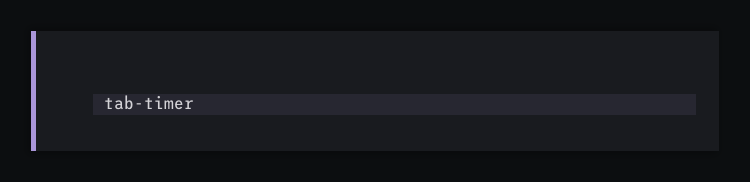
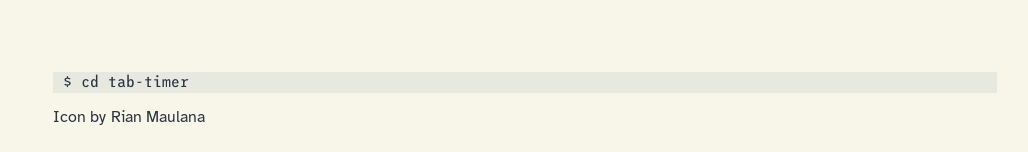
- tab-timer
+ $ cd tab-timer
+ Icon by Rian Maulana

